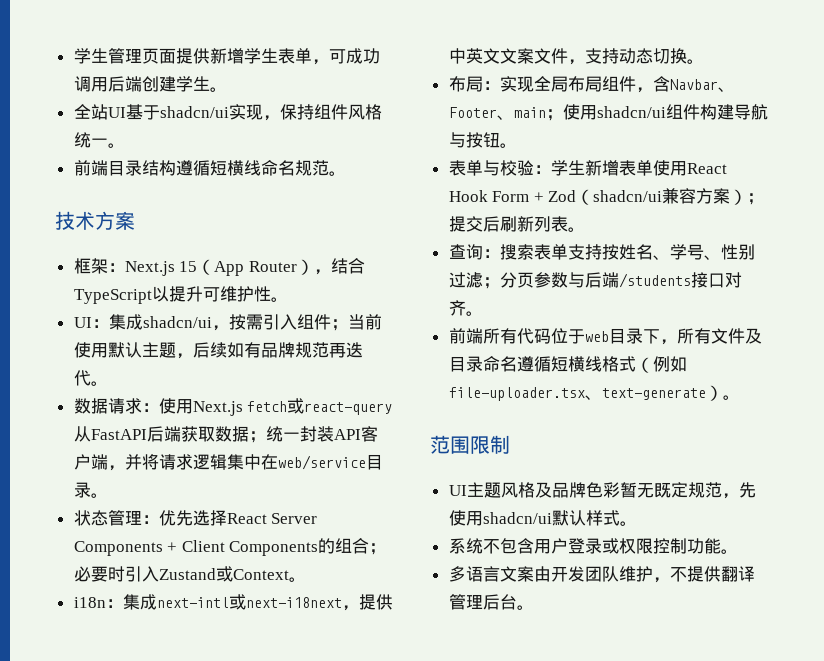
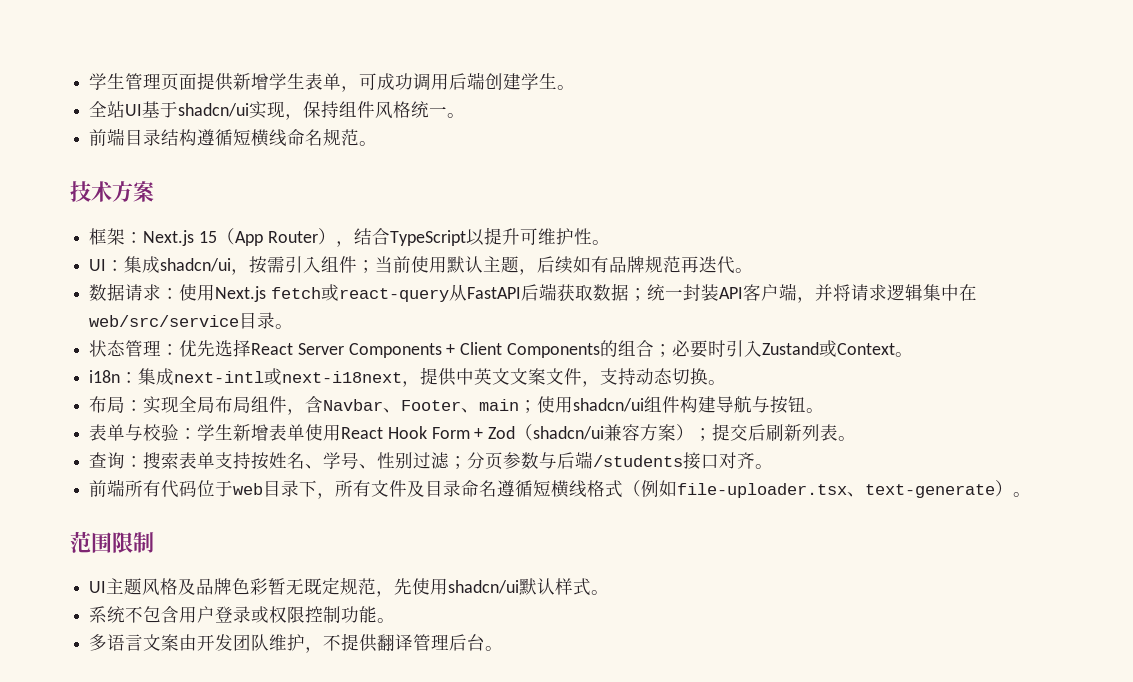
- 数据请求：使用Next.js fetch或react-query从FastAPI后端获取数据；统一封装API客户端，并将请求逻辑集中在web/service目录。
+ 数据请求：使用Next.js fetch或react-query从FastAPI后端获取数据；统一封装API客户端，并将请求逻辑集中在web/src/service目录。

